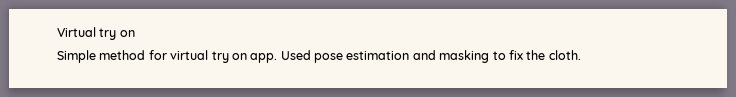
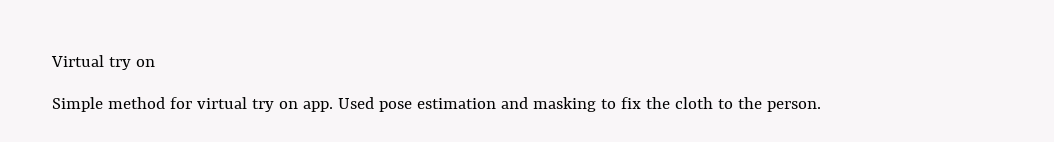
- Used pose estimation and masking to fix the cloth.
+ Used pose estimation and masking to fix the cloth to the person.

